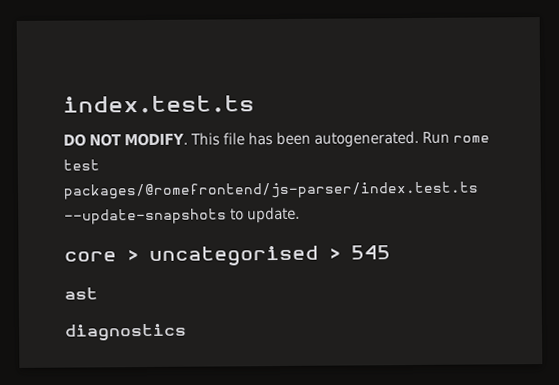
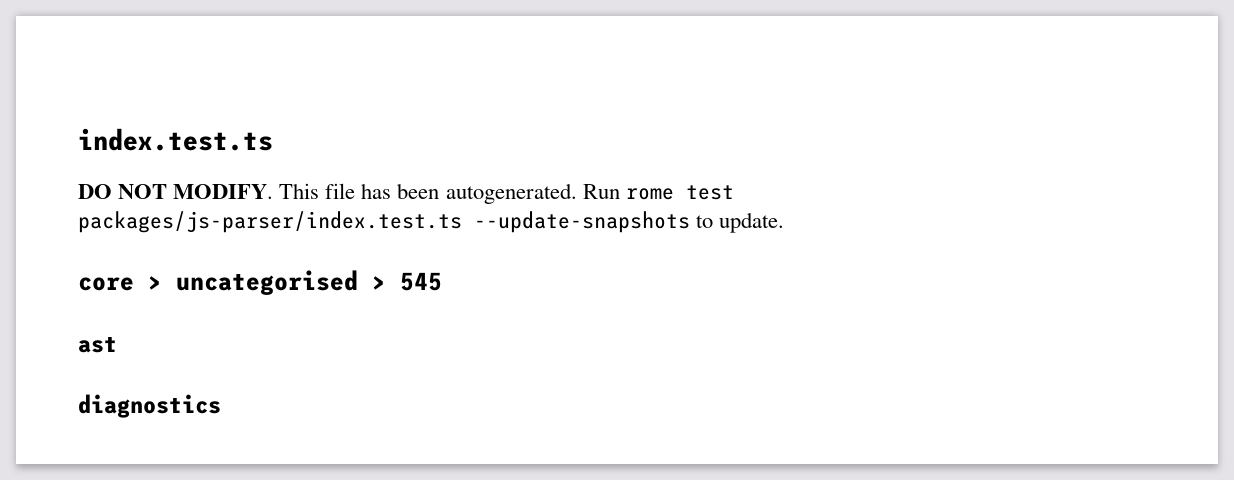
- Run rome test packages/@romefrontend/js-parser/index.test.ts --update-snapshots to update.
+ Run rome test packages/js-parser/index.test.ts --update-snapshots to update.

